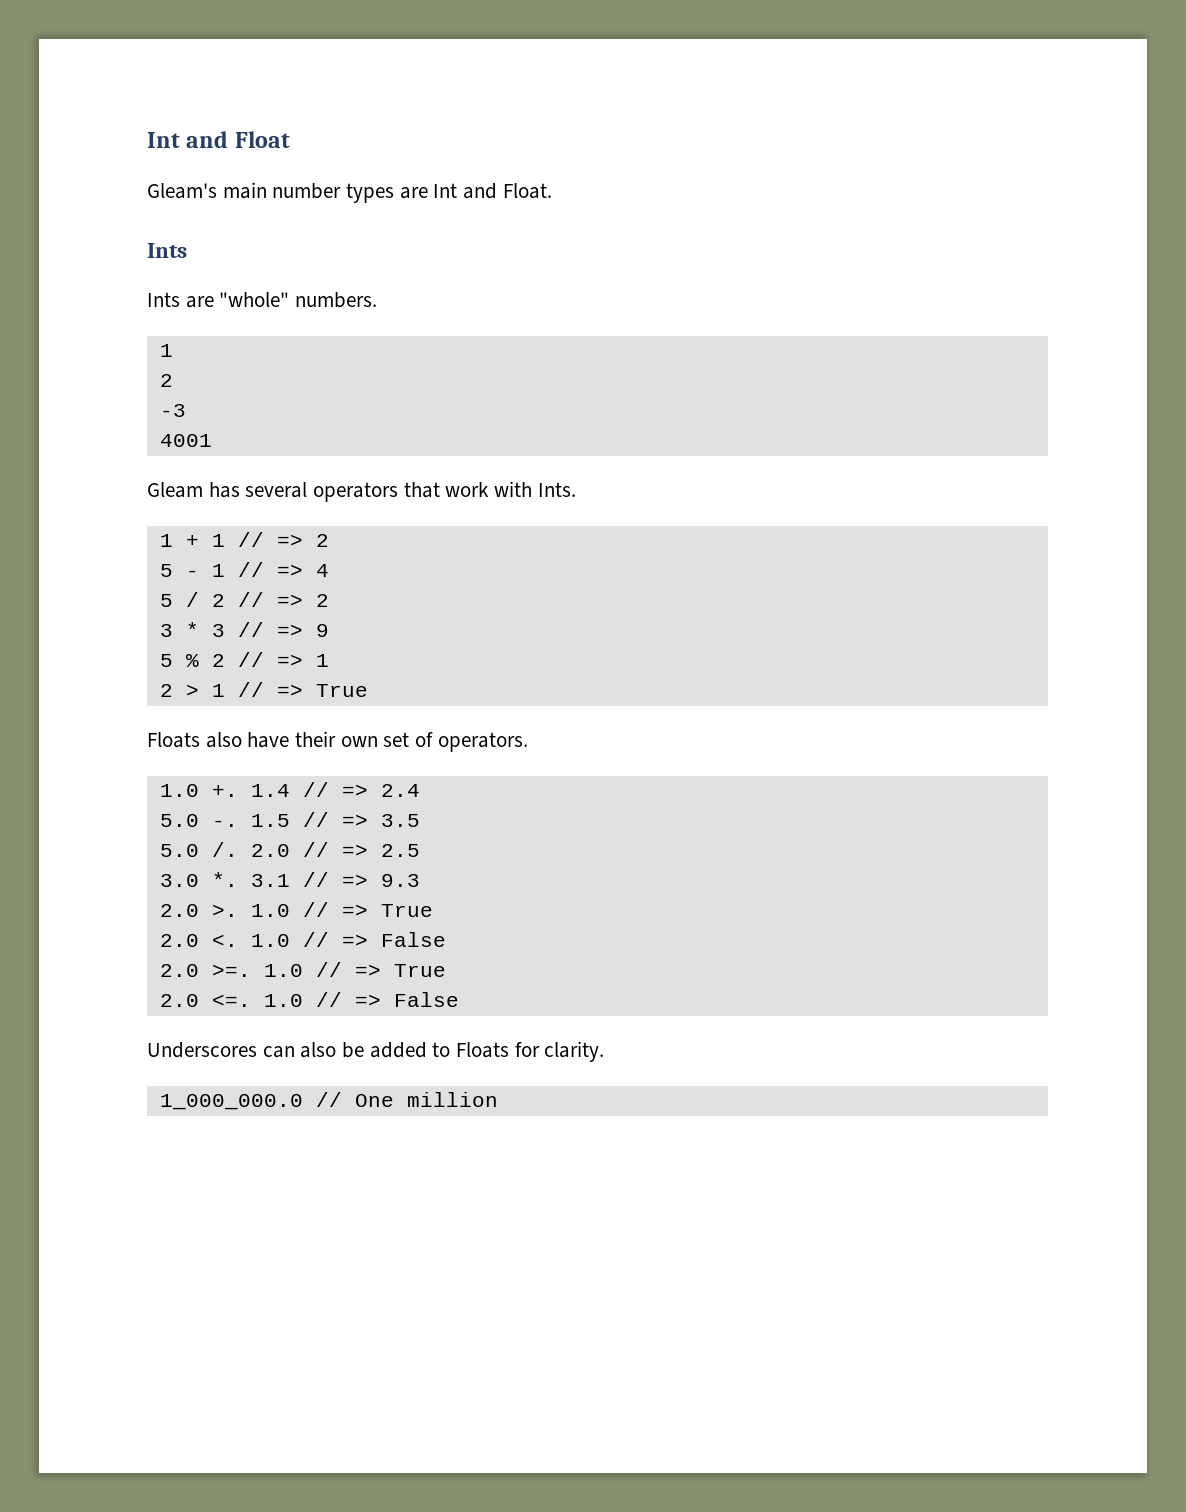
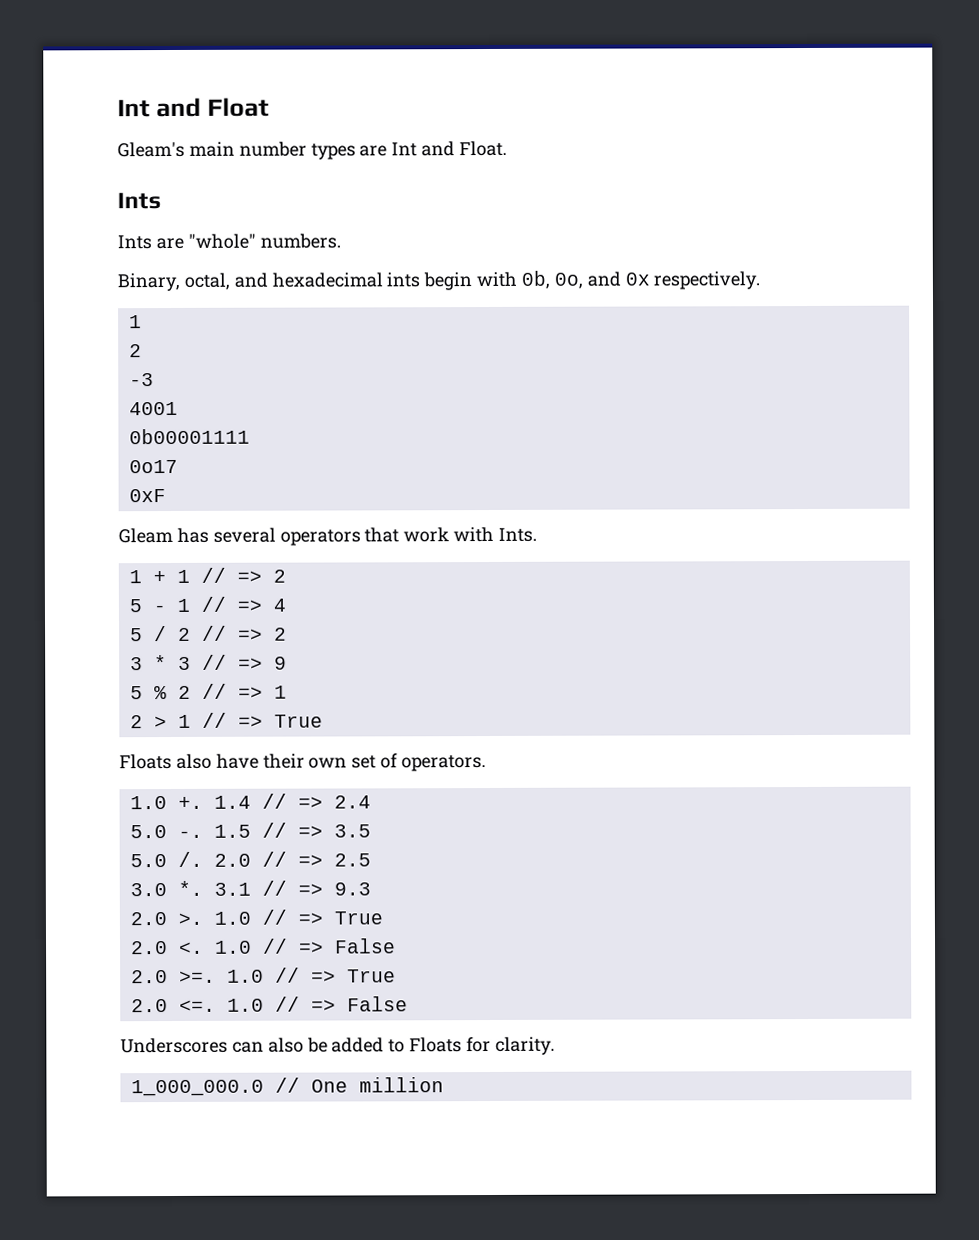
+ Binary, octal, and hexadecimal ints begin with 0b, 0o, and 0x respectively.
+ 0b00001111
+ 0o17
+ 0xF

